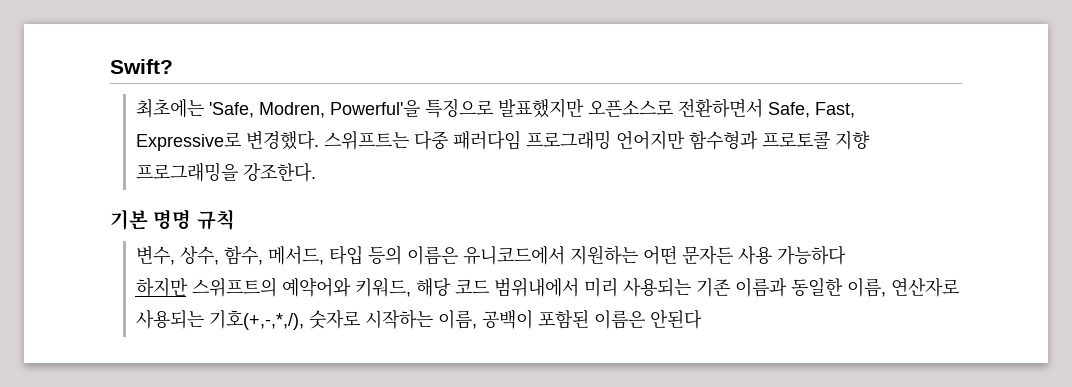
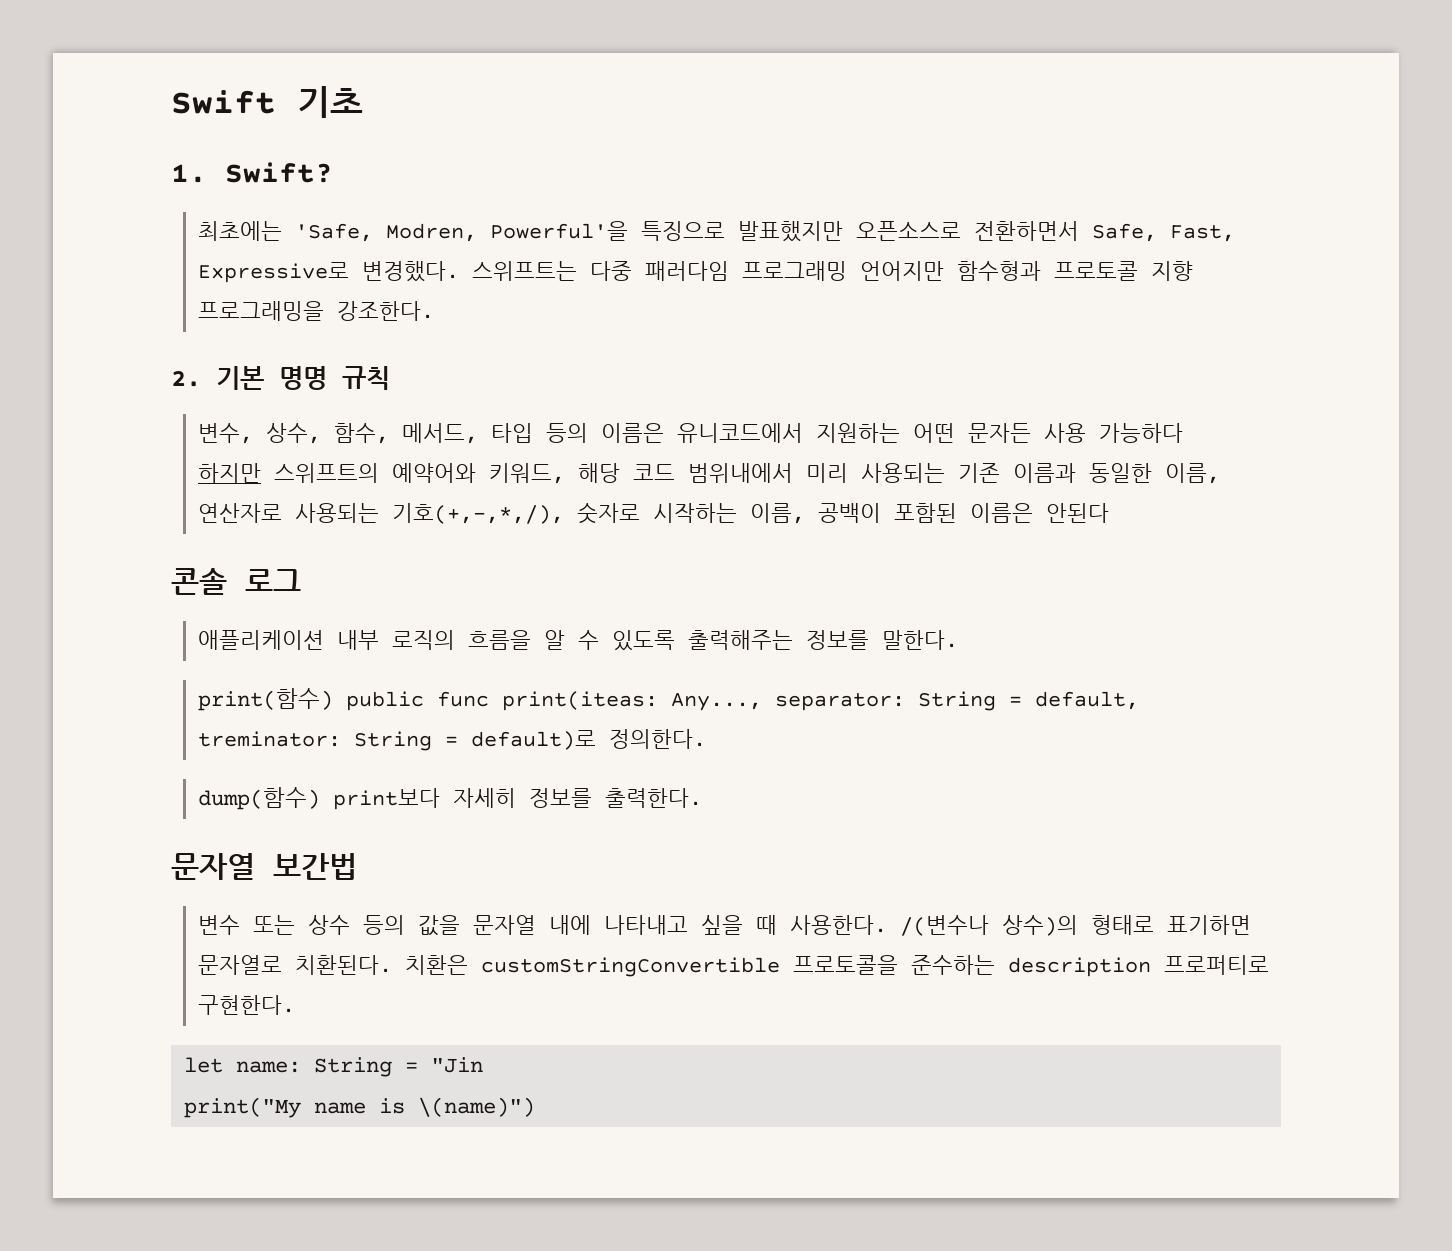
- Swift?
+ Swift 기초
+ 1. Swift?
- 기본 명명 규칙
+ 2. 기본 명명 규칙
+ 콘솔 로그
+ 애플리케이션 내부 로직의 흐름을 알 수 있도록 출력해주는 정보를 말한다.
+ print(함수) public func print(iteas: Any..., separator: String = default, treminator: String = default)로 정의한다.
+ dump(함수) print보다 자세히 정보를 출력한다.
+ 문자열 보간법
+ 변수 또는 상수 등의 값을 문자열 내에 나타내고 싶을 때 사용한다. /(변수나 상수)의 형태로 표기하면 문자열로 치환된다. 치환은 customStringConvertible 프로토콜을 준수하는 description 프로퍼티로 구현한다.
+ let name: String = "Jin
+ print("My name is \(name)")

